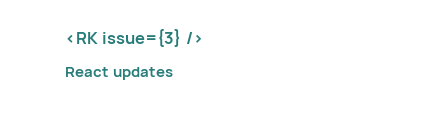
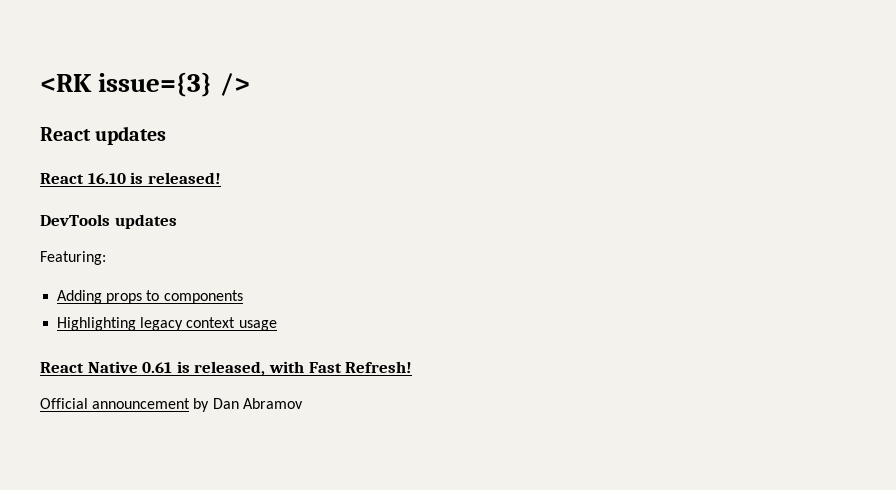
+ React 16.10 is released!
+ DevTools updates
+ Featuring:
+ Adding props to components
+ Highlighting legacy context usage
+ React Native 0.61 is released, with Fast Refresh!
+ Official announcement by Dan Abramov

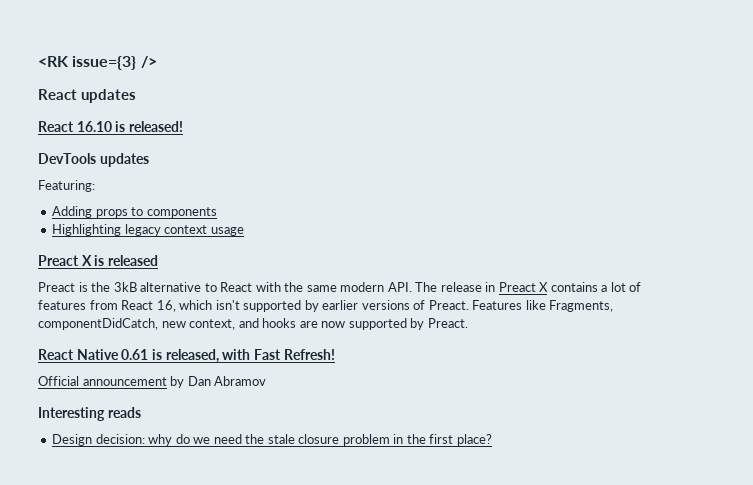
+ Preact X is released
+ Preact is the 3kB alternative to React with the same modern API. The release in Preact X contains a lot of features from React 16, which isn't supported by earlier versions of Preact. Features like Fragments, componentDidCatch, new context, and hooks are now supported by Preact.
+ Interesting reads
+ Design decision: why do we need the stale closure problem in the first place?

